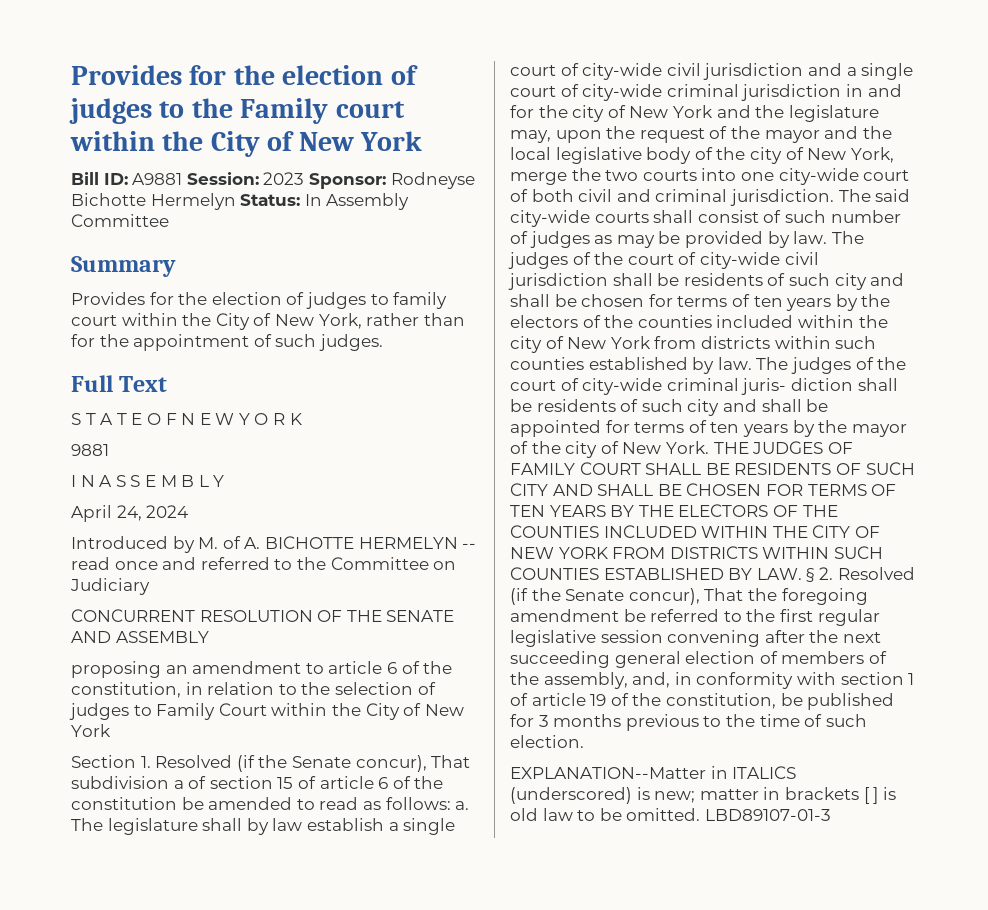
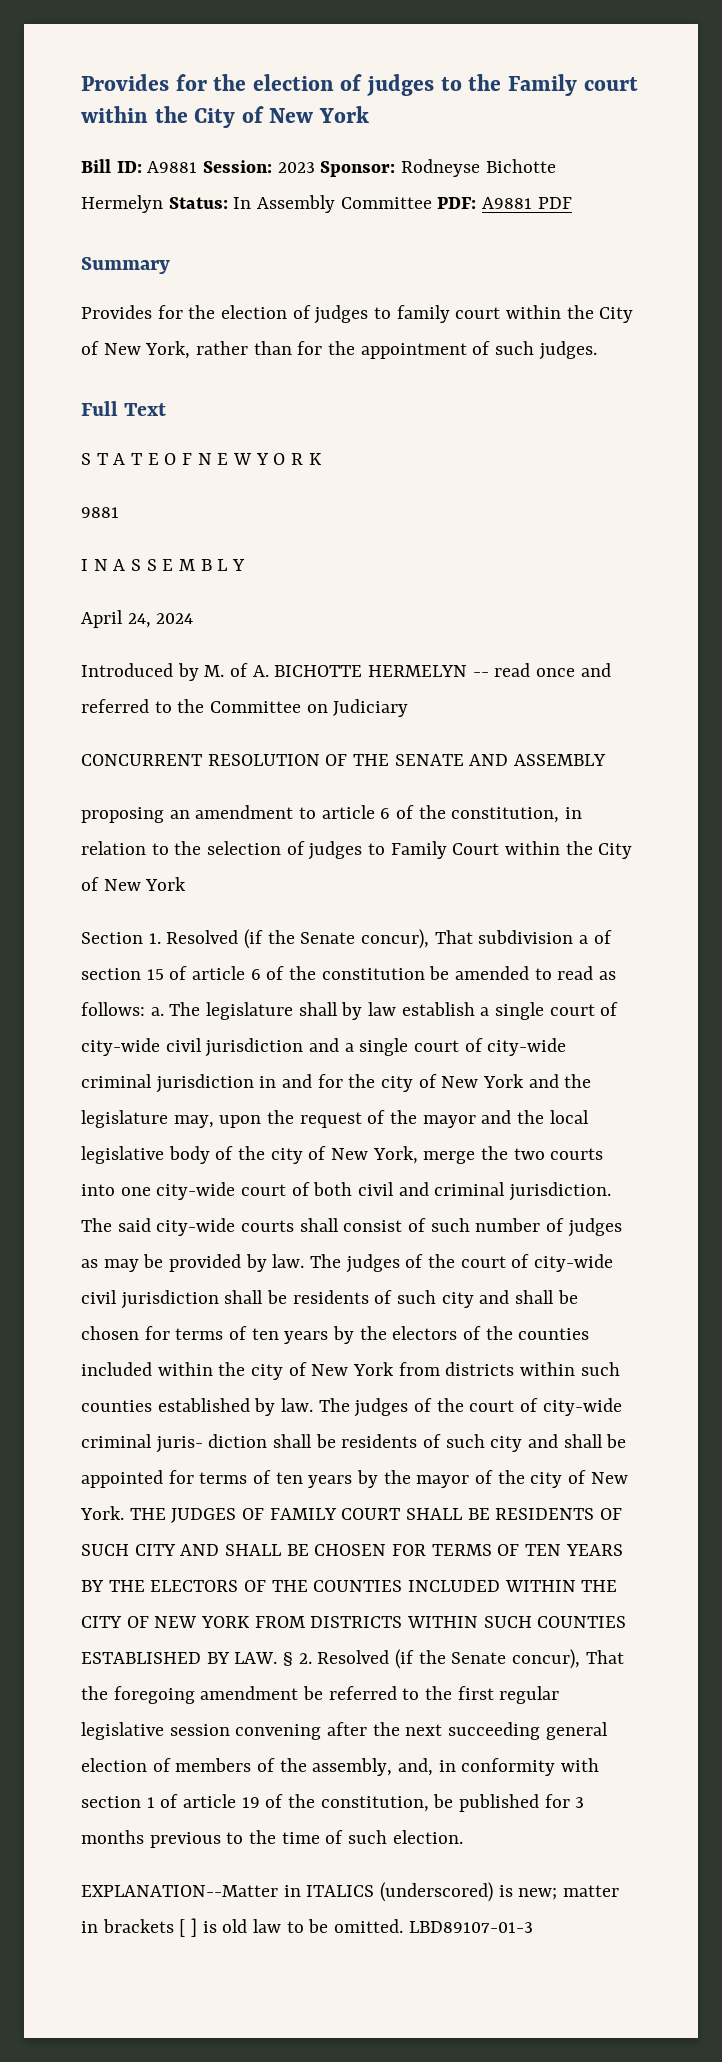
- Bill ID: A9881 Session: 2023 Sponsor: Rodneyse Bichotte Hermelyn Status: In Assembly Committee
+ Bill ID: A9881 Session: 2023 Sponsor: Rodneyse Bichotte Hermelyn Status: In Assembly Committee PDF: A9881 PDF

